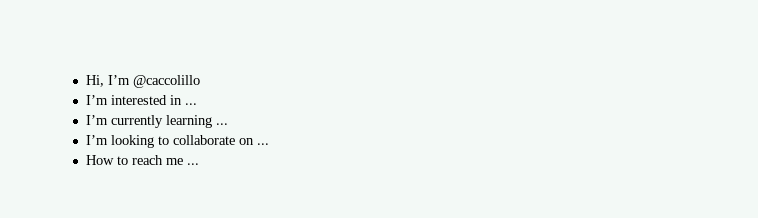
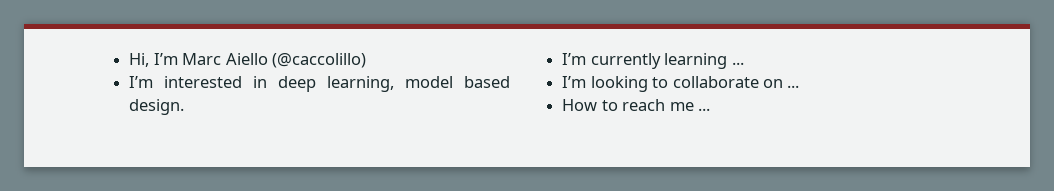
- Hi, I’m @caccolillo
+ Hi, I’m Marc Aiello (@caccolillo)
- I’m interested in ...
+ I’m interested in deep learning, model based design.

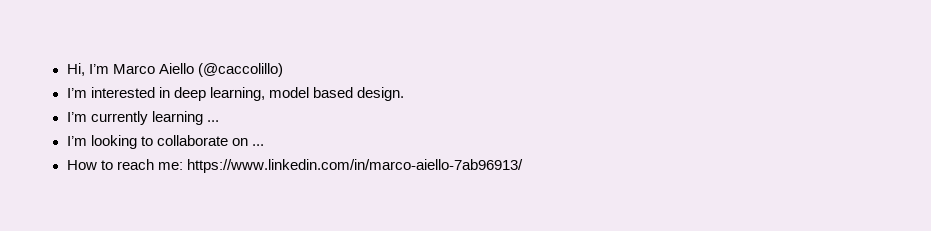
- Hi, I’m Marc Aiello (@caccolillo)
+ Hi, I’m Marco Aiello (@caccolillo)
- How to reach me ...
+ How to reach me: https://www.linkedin.com/in/marco-aiello-7ab96913/

